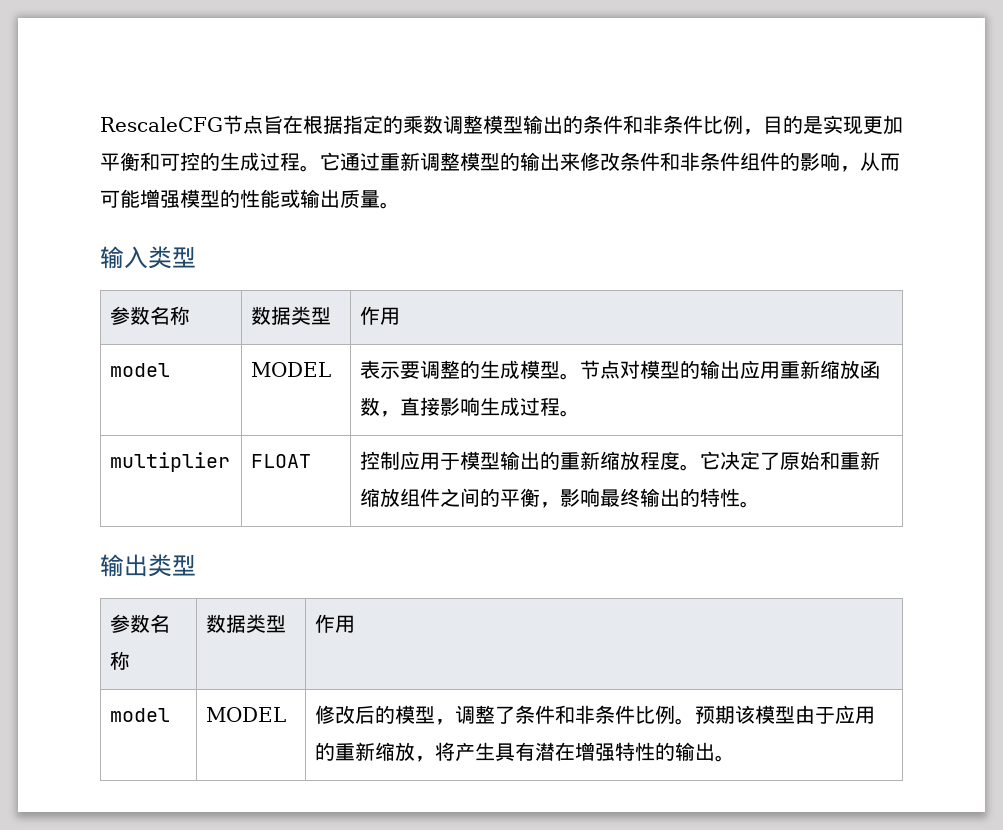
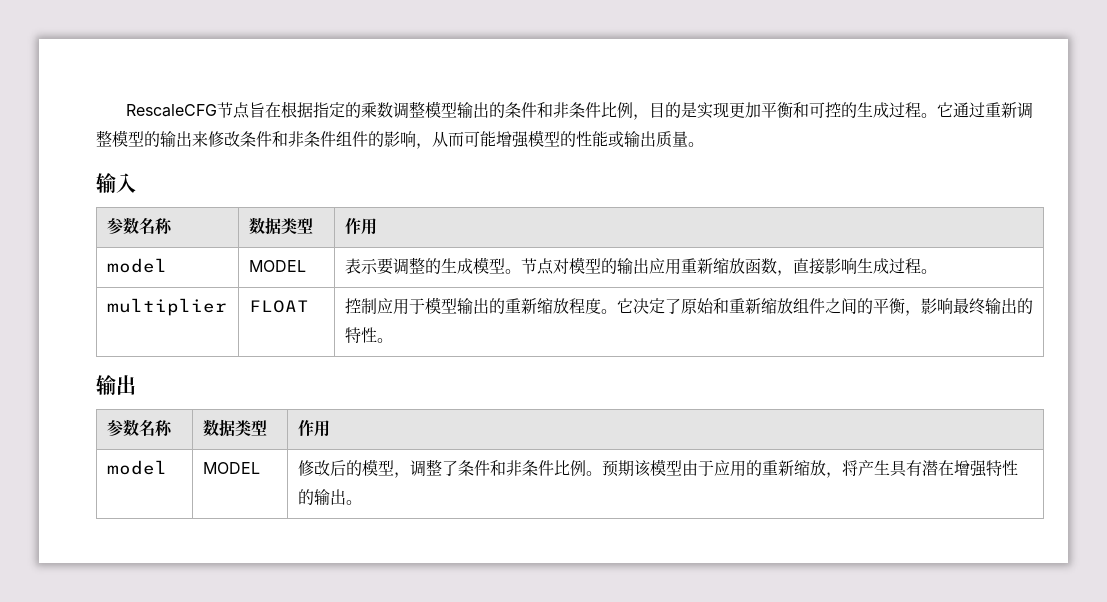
- 输入类型
+ 输入
  multiplier | FLOAT | 控制应用于模型输出的重新缩放程度。它决定了原始和重新缩放组件之间的平衡，影响最终输出的特性。
- 输出类型
+ 输出

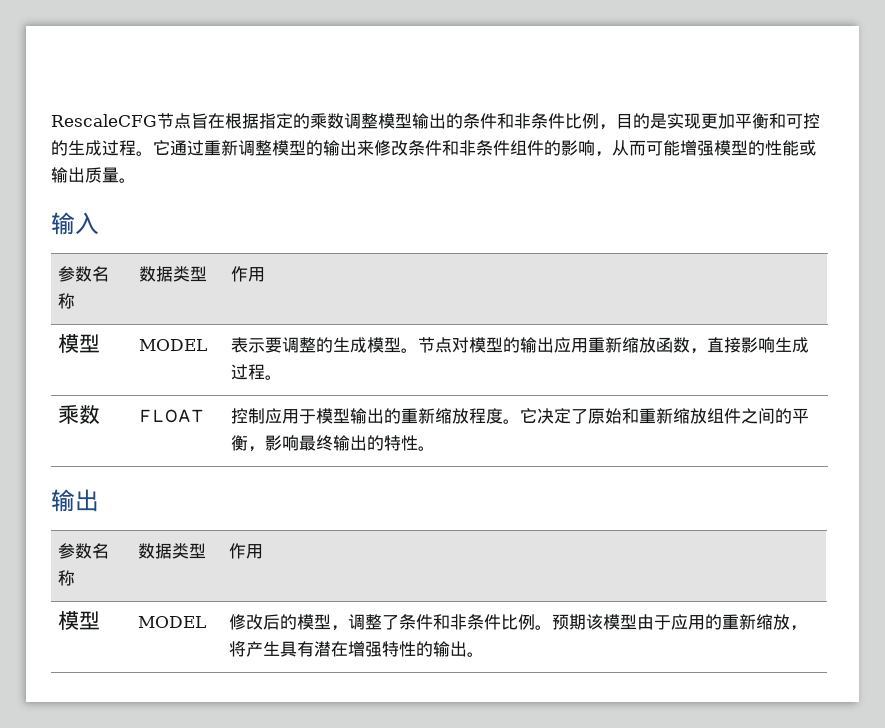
- model | MODEL | 表示要调整的生成模型。节点对模型的输出应用重新缩放函数，直接影响生成过程。
+ 模型 | MODEL | 表示要调整的生成模型。节点对模型的输出应用重新缩放函数，直接影响生成过程。
- multiplier | FLOAT | 控制应用于模型输出的重新缩放程度。它决定了原始和重新缩放组件之间的平衡，影响最终输出的特性。
+ 乘数 | FLOAT | 控制应用于模型输出的重新缩放程度。它决定了原始和重新缩放组件之间的平衡，影响最终输出的特性。
- model | MODEL | 修改后的模型，调整了条件和非条件比例。预期该模型由于应用的重新缩放，将产生具有潜在增强特性的输出。
+ 模型 | MODEL | 修改后的模型，调整了条件和非条件比例。预期该模型由于应用的重新缩放，将产生具有潜在增强特性的输出。

